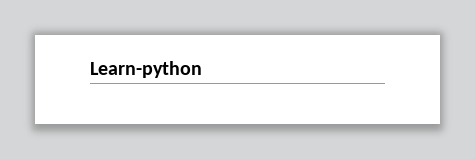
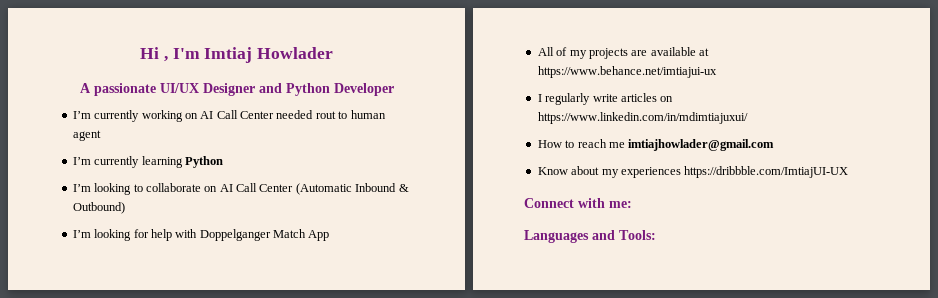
- Learn-python
+ Hi , I'm Imtiaj Howlader
+ A passionate UI/UX Designer and Python Developer
+ I’m currently working on AI Call Center needed rout to human agent
+ I’m currently learning Python
+ I’m looking to collaborate on AI Call Center (Automatic Inbound & Outbound)
+ I’m looking for help with Doppelganger Match App
+ All of my projects are available at https://www.behance.net/imtiajui-ux
+ I regularly write articles on https://www.linkedin.com/in/mdimtiajuxui/
+ How to reach me imtiajhowlader@gmail.com
+ Know about my experiences https://dribbble.com/ImtiajUI-UX
+ Connect with me:
+ Languages and Tools:

